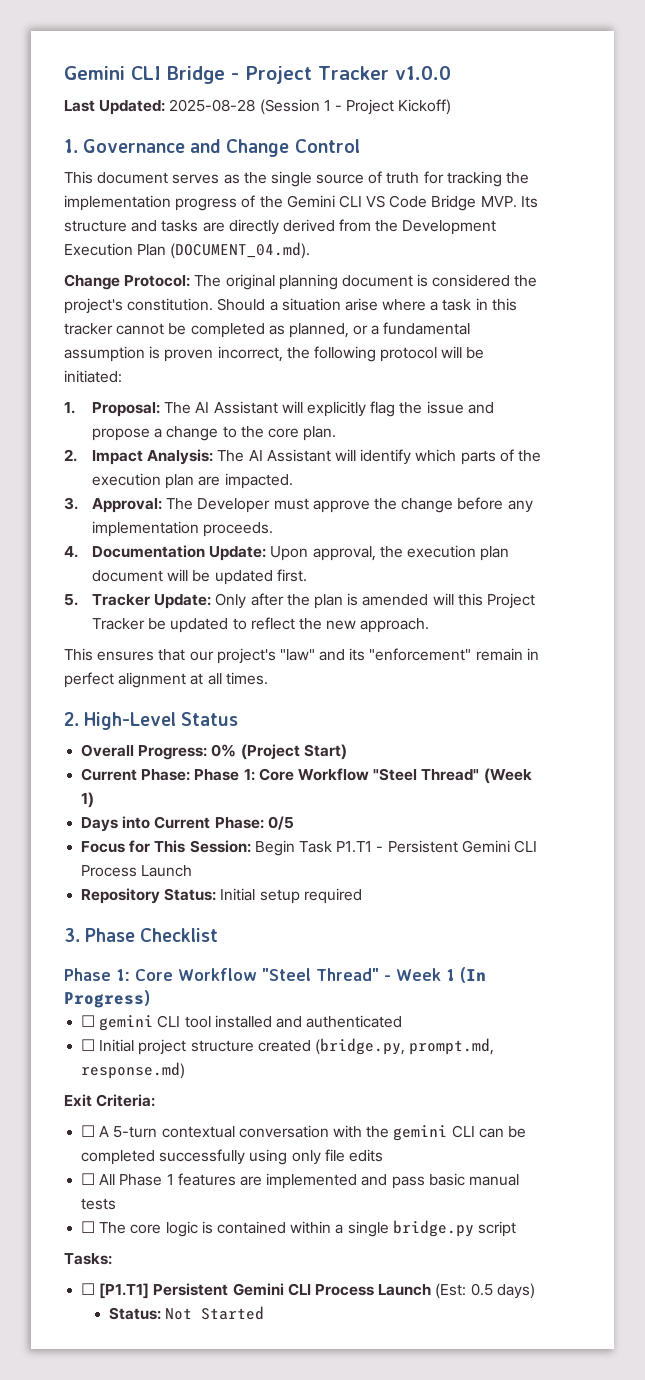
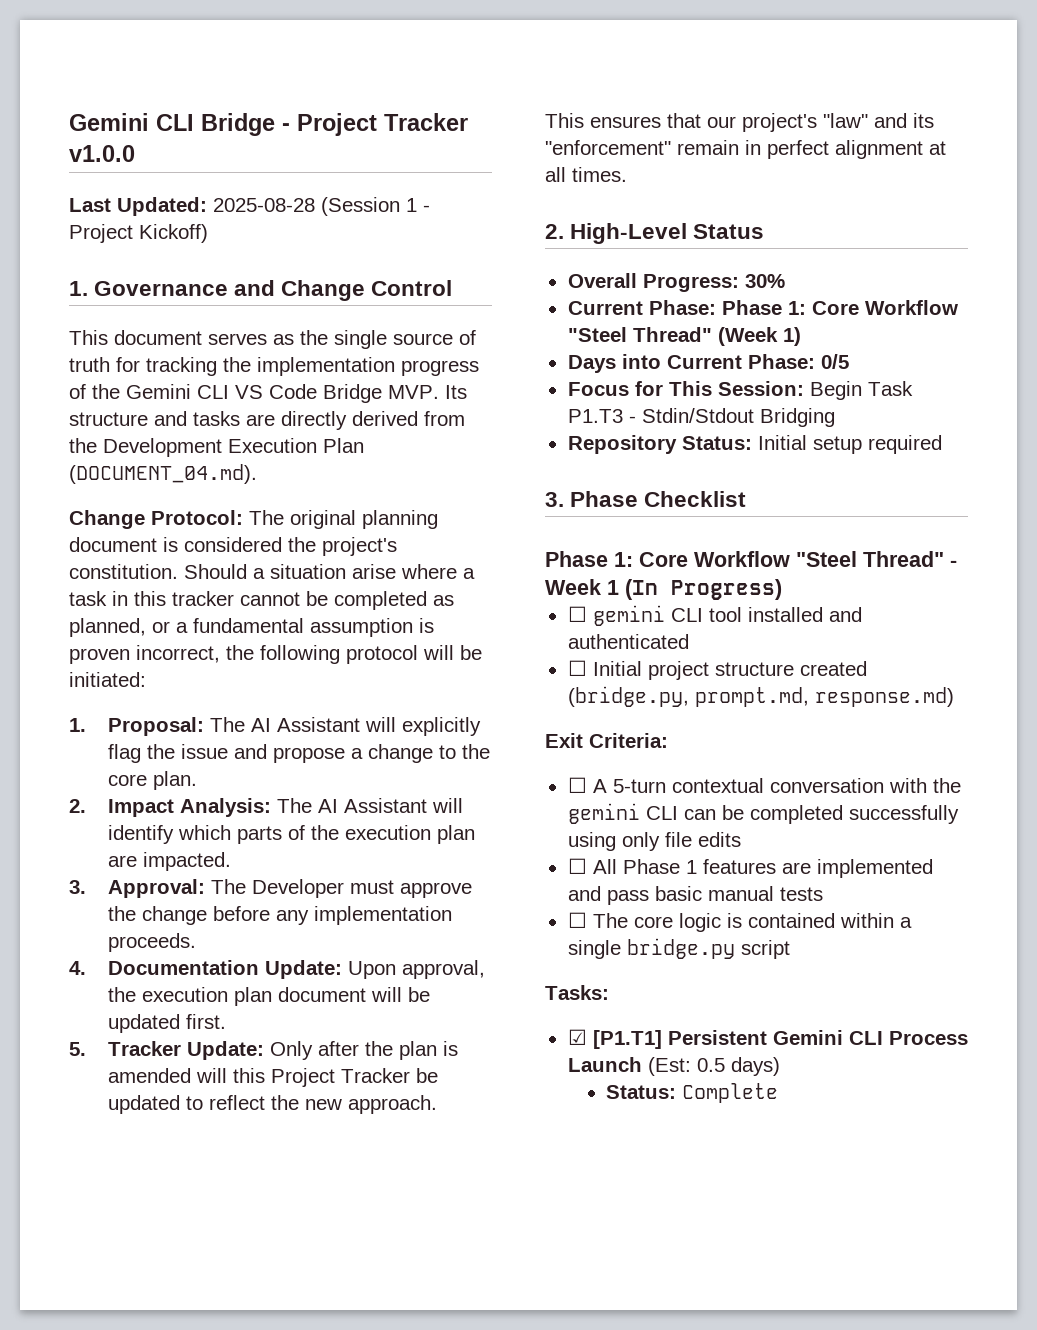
- Overall Progress: 0% (Project Start)
+ Overall Progress: 30%
- Focus for This Session: Begin Task P1.T1 - Persistent Gemini CLI Process Launch
+ Focus for This Session: Begin Task P1.T3 - Stdin/Stdout Bridging
- ☐ [P1.T1] Persistent Gemini CLI Process Launch (Est: 0.5 days)
+ ☑ [P1.T1] Persistent Gemini CLI Process Launch (Est: 0.5 days)
- Status: Not Started
+ Status: Complete

